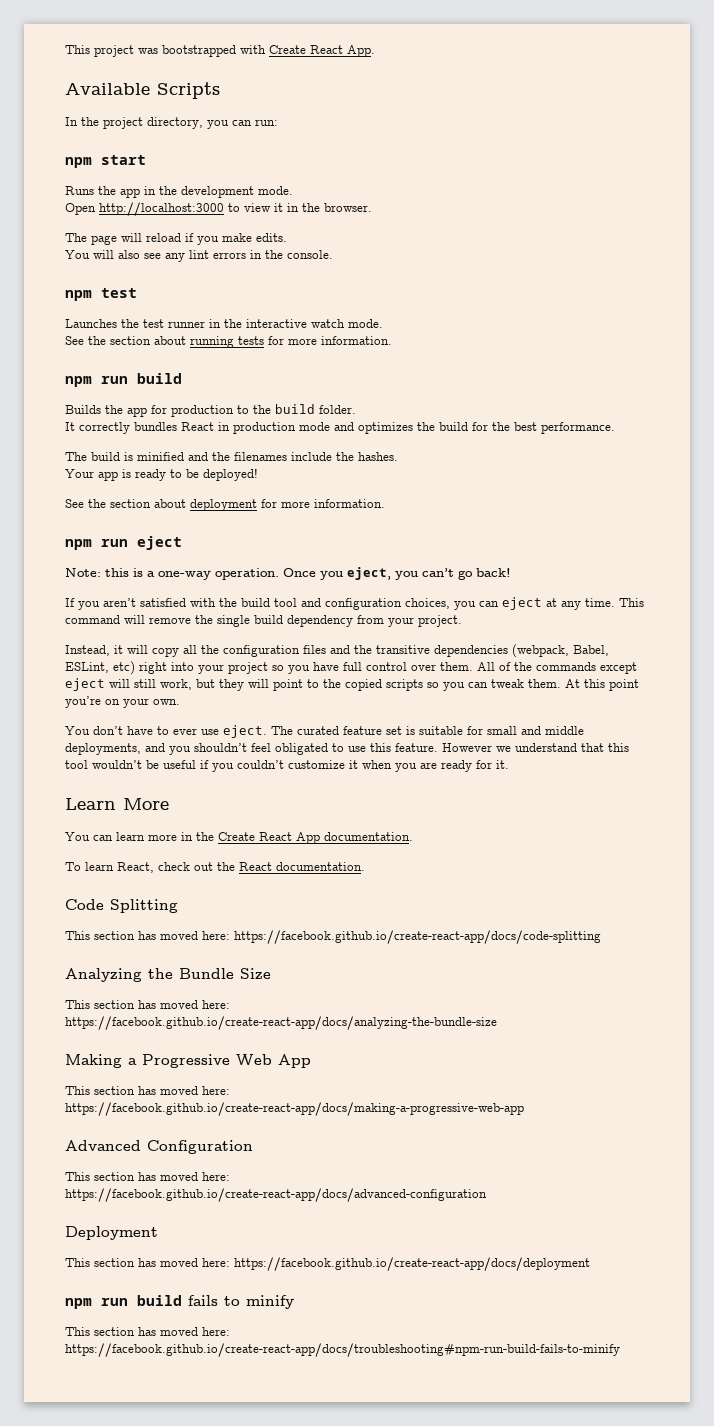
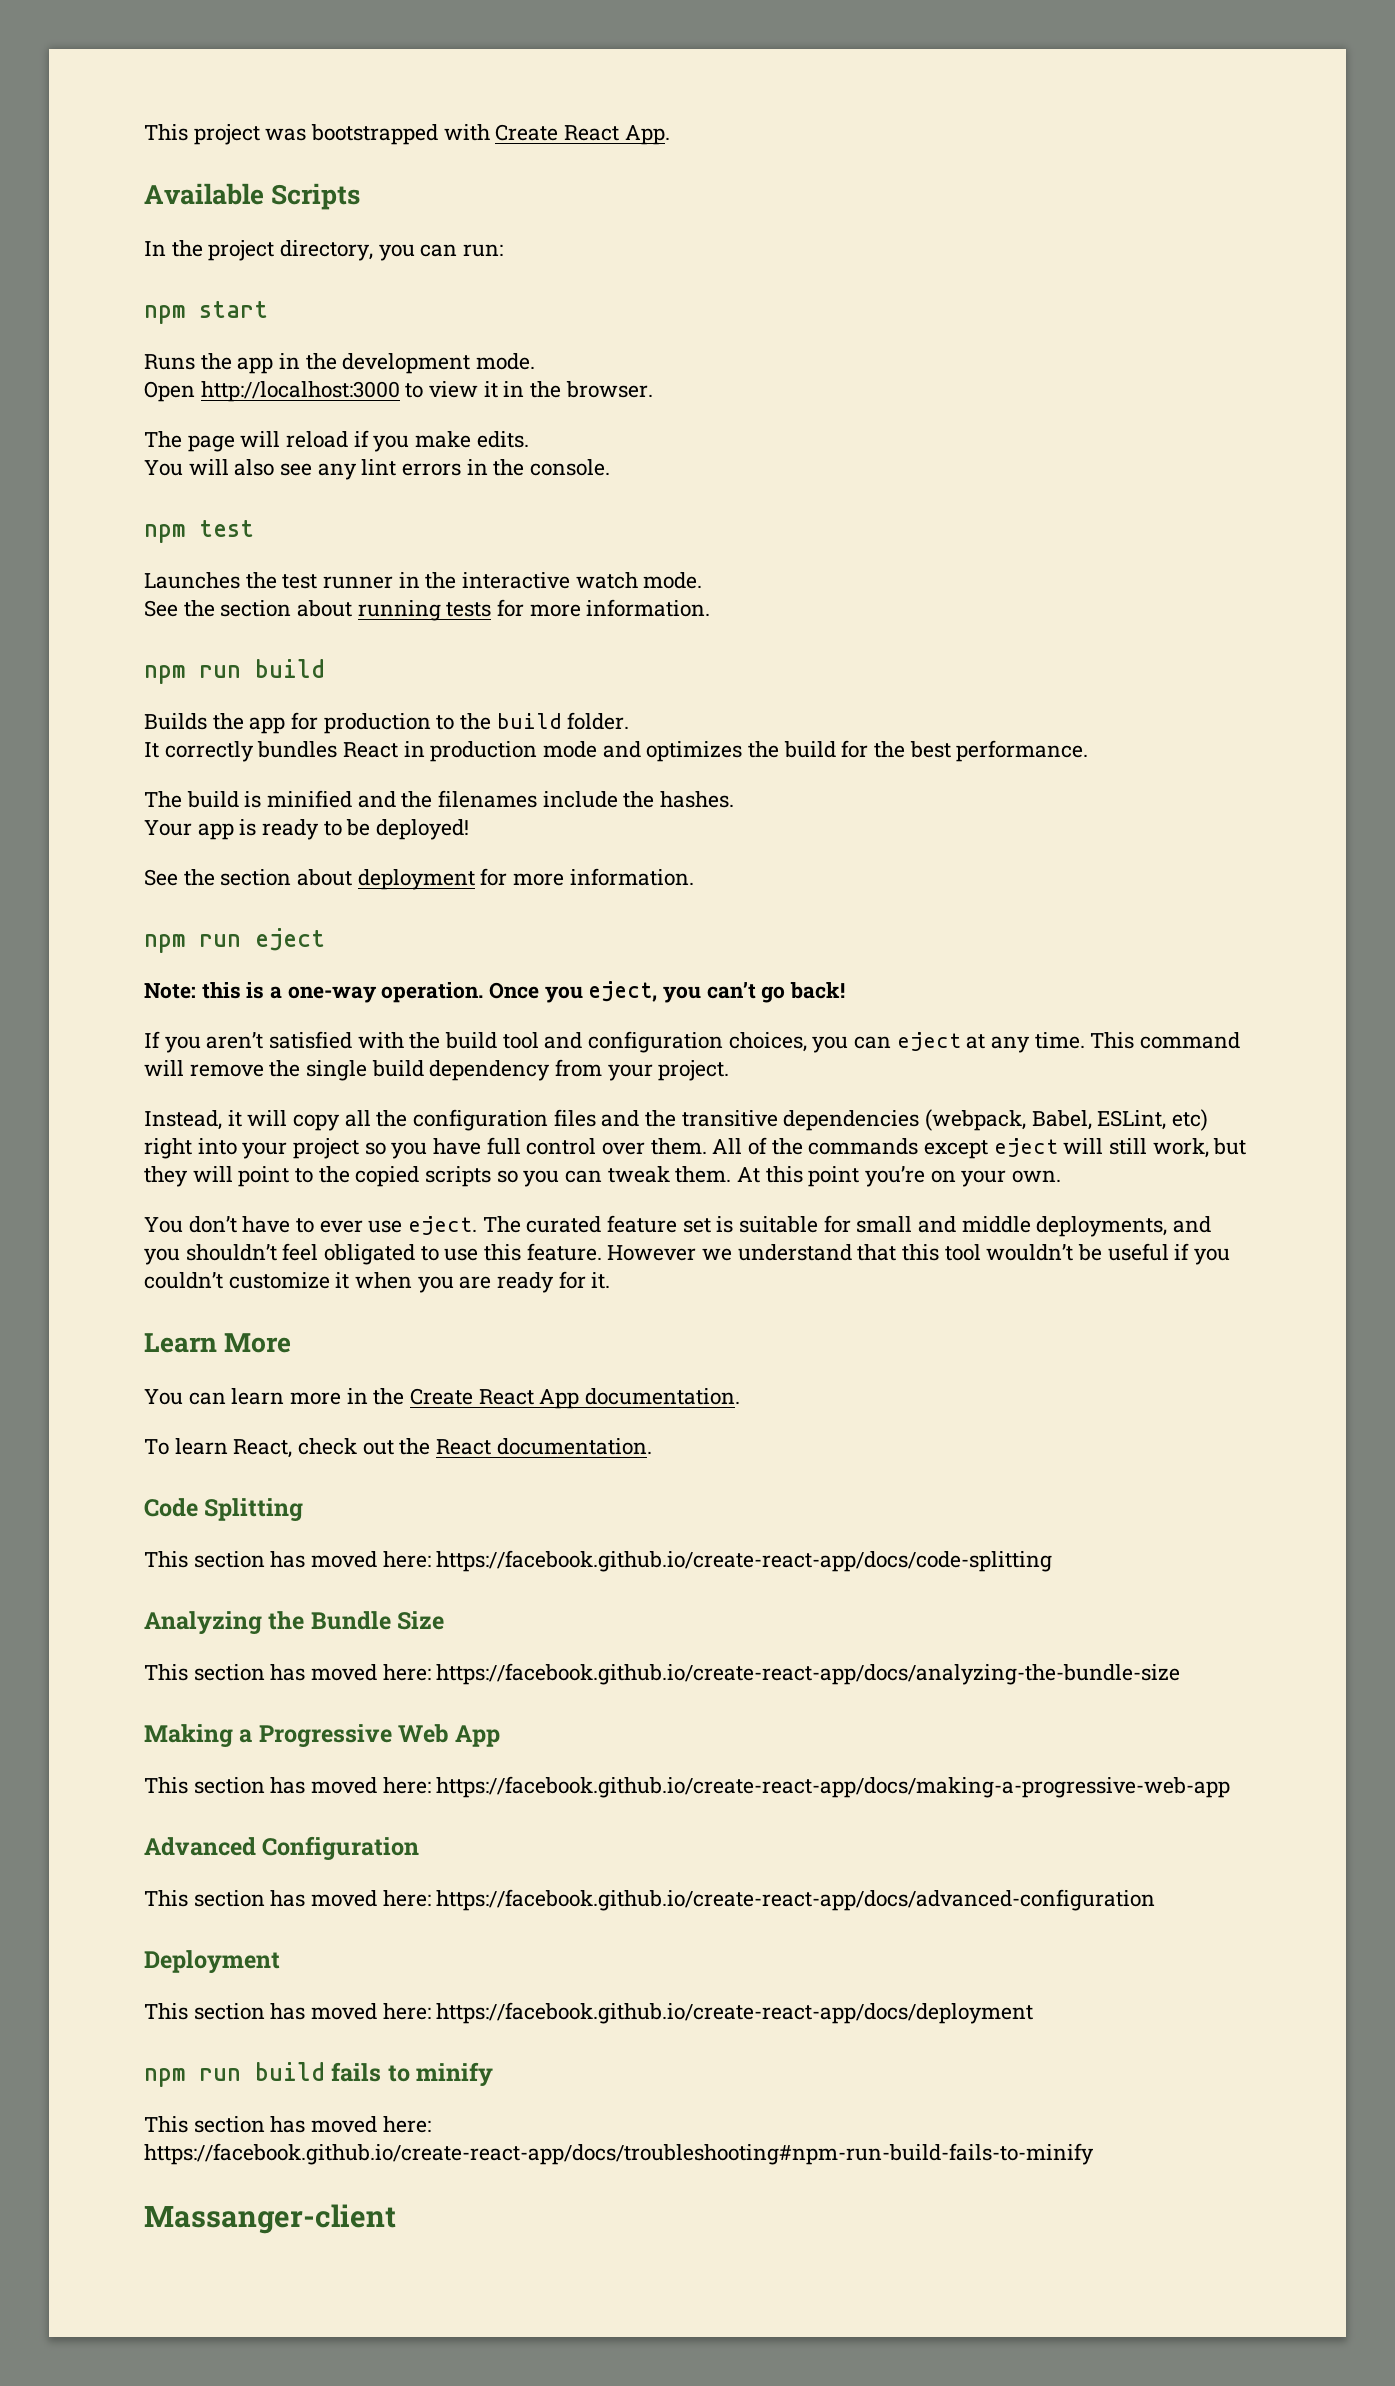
+ Massanger-client

